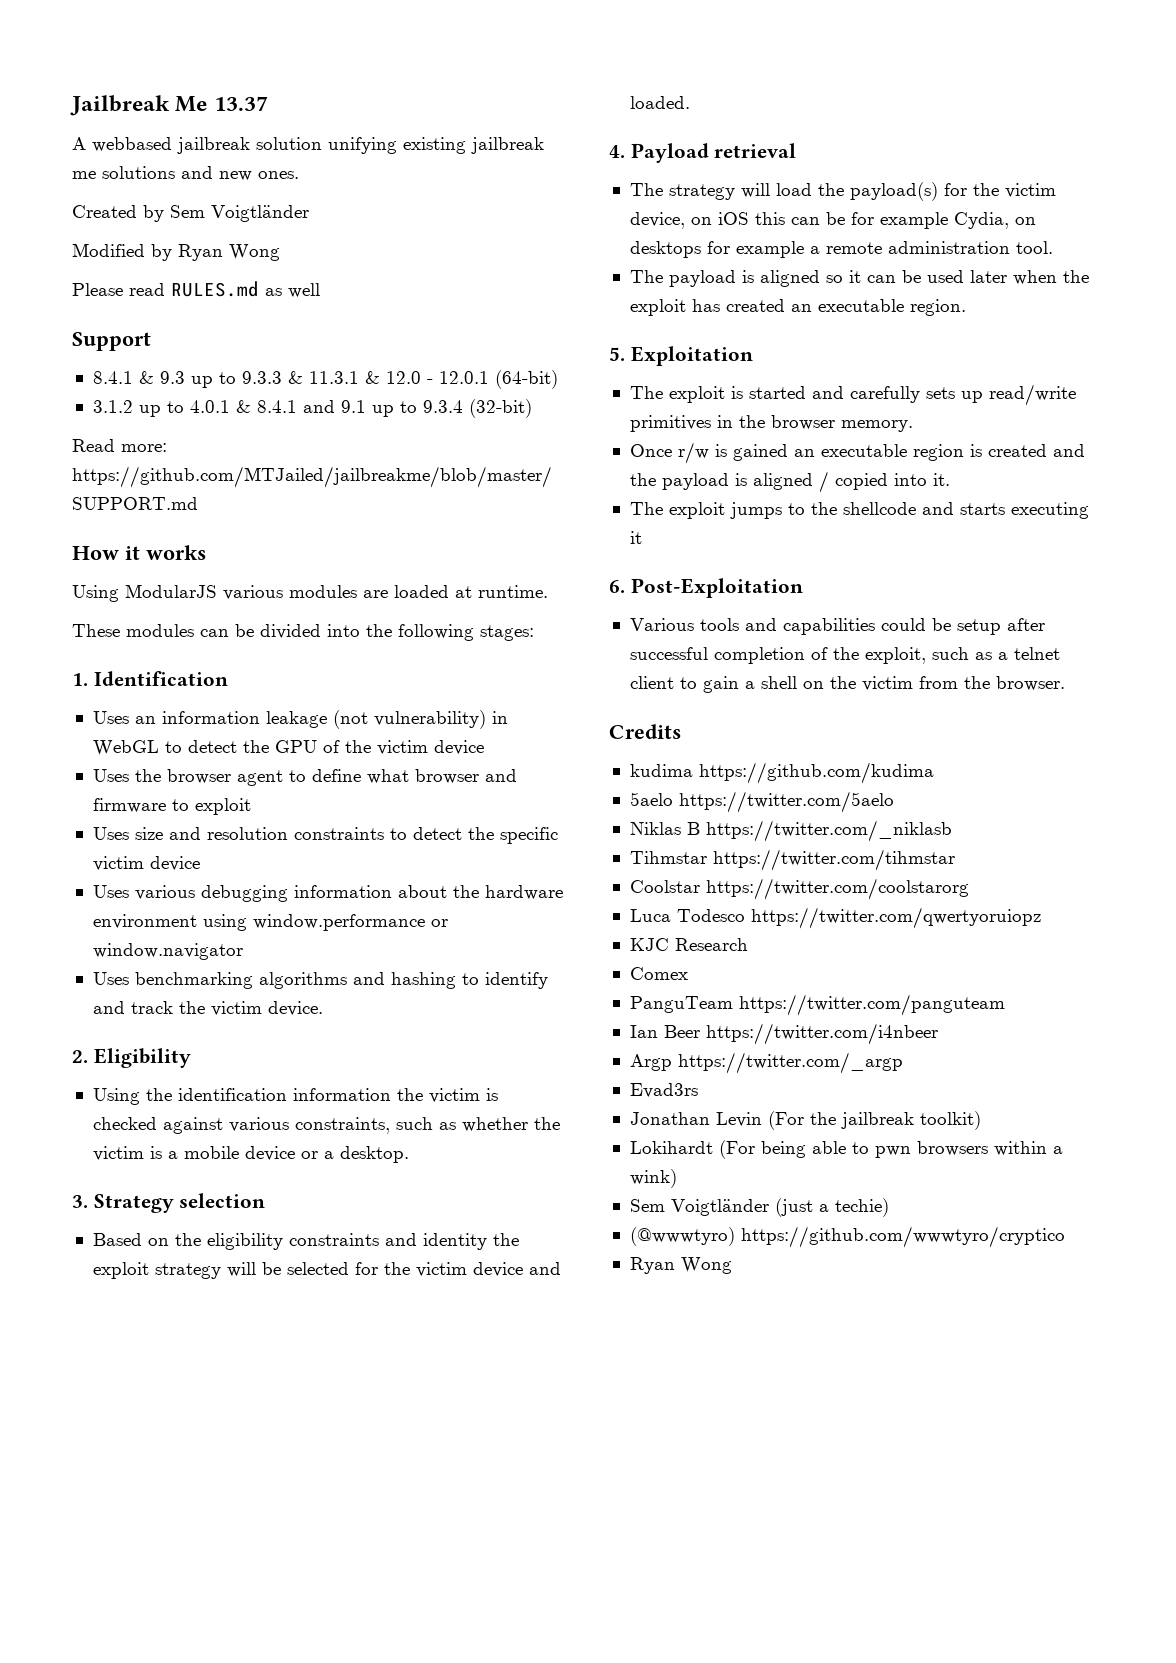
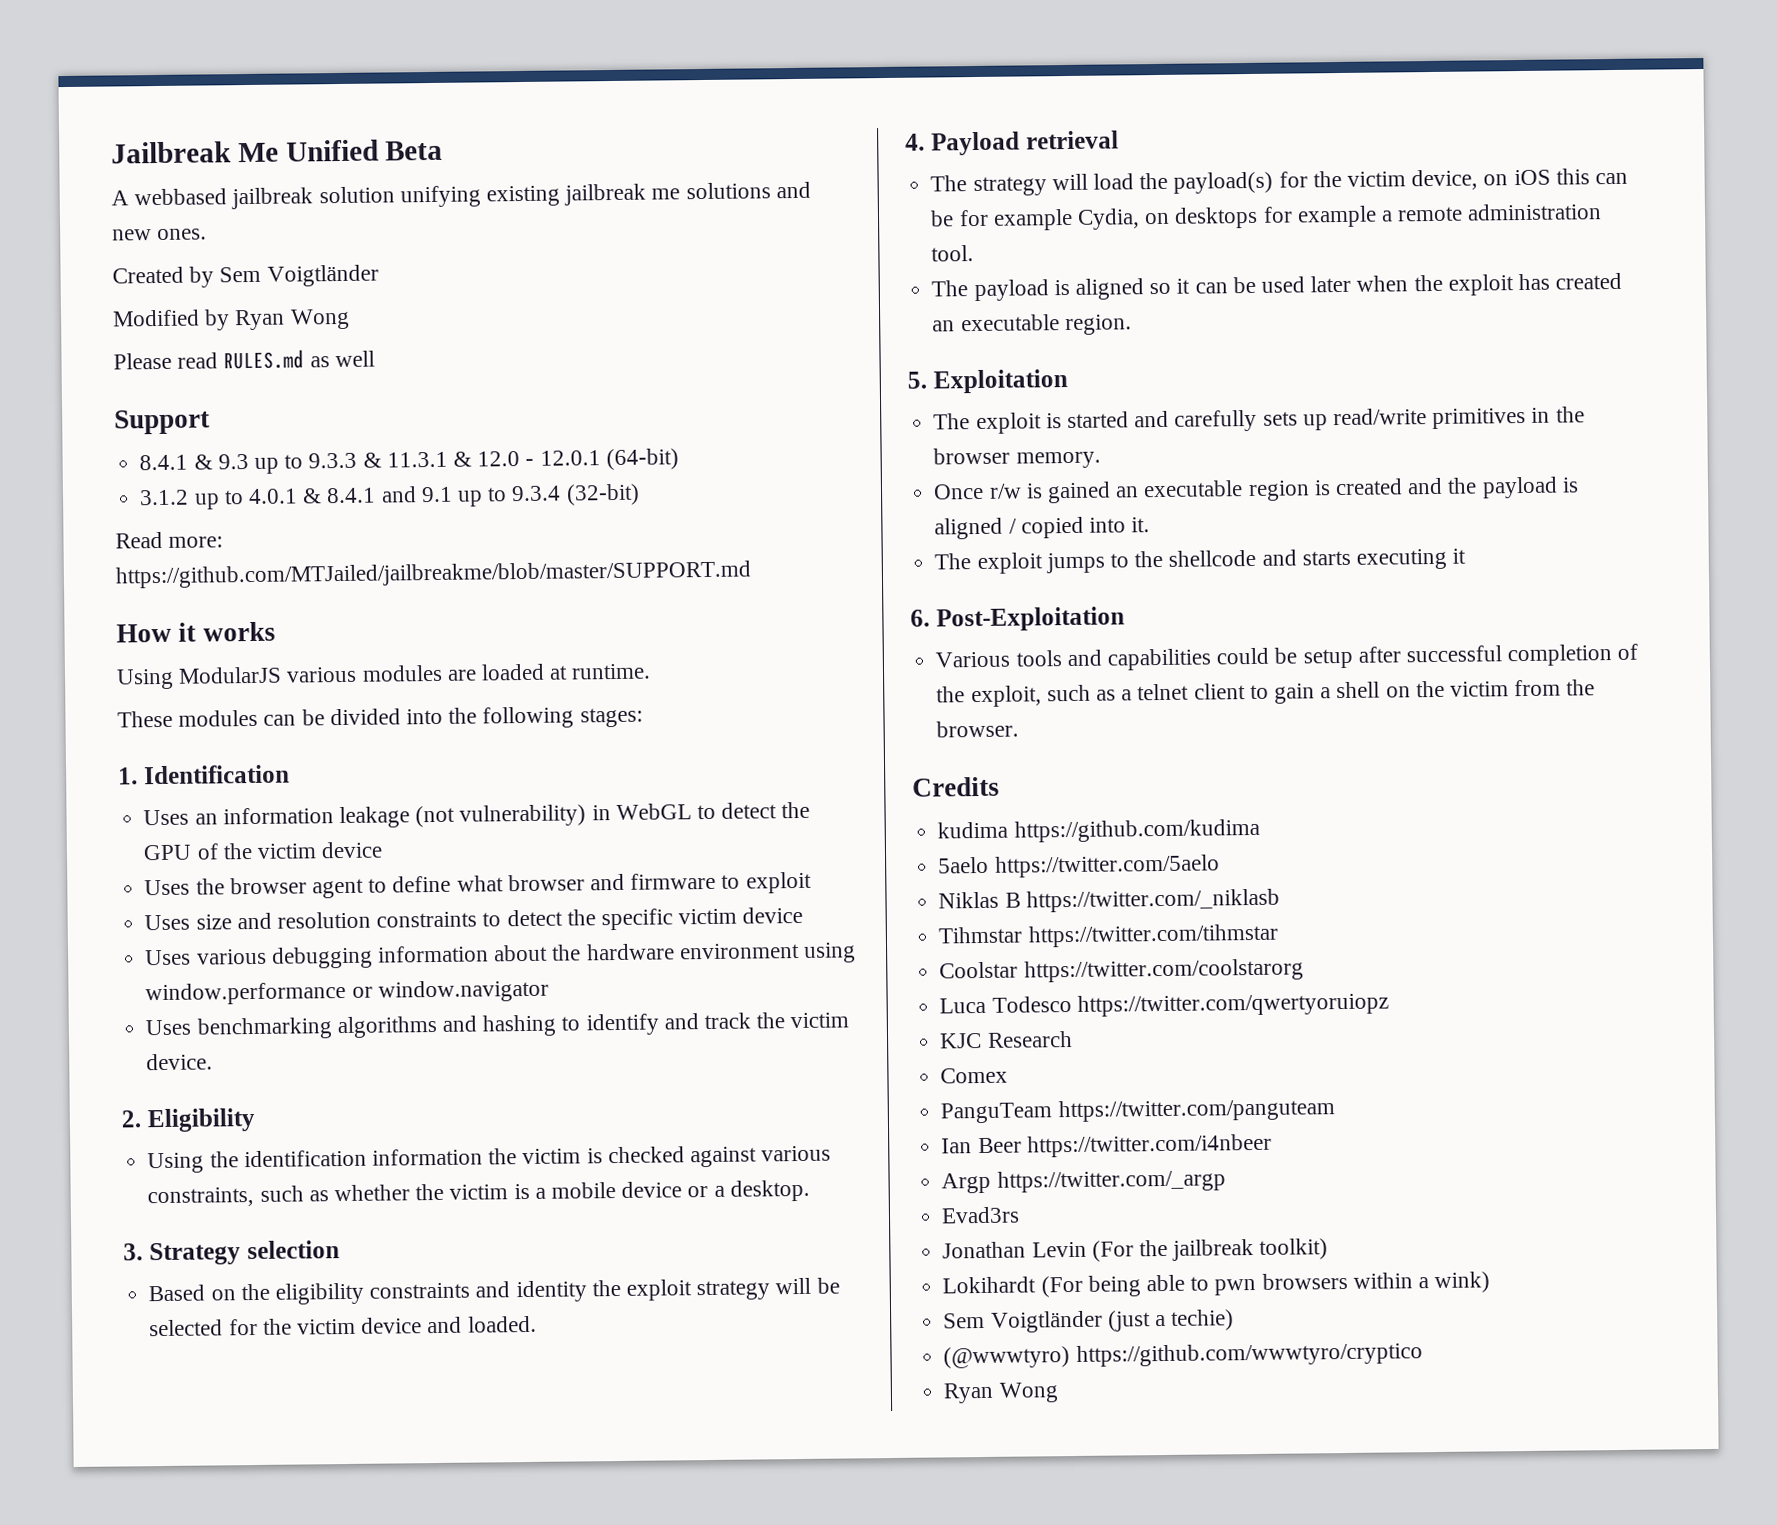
- Jailbreak Me 13.37
+ Jailbreak Me Unified Beta

